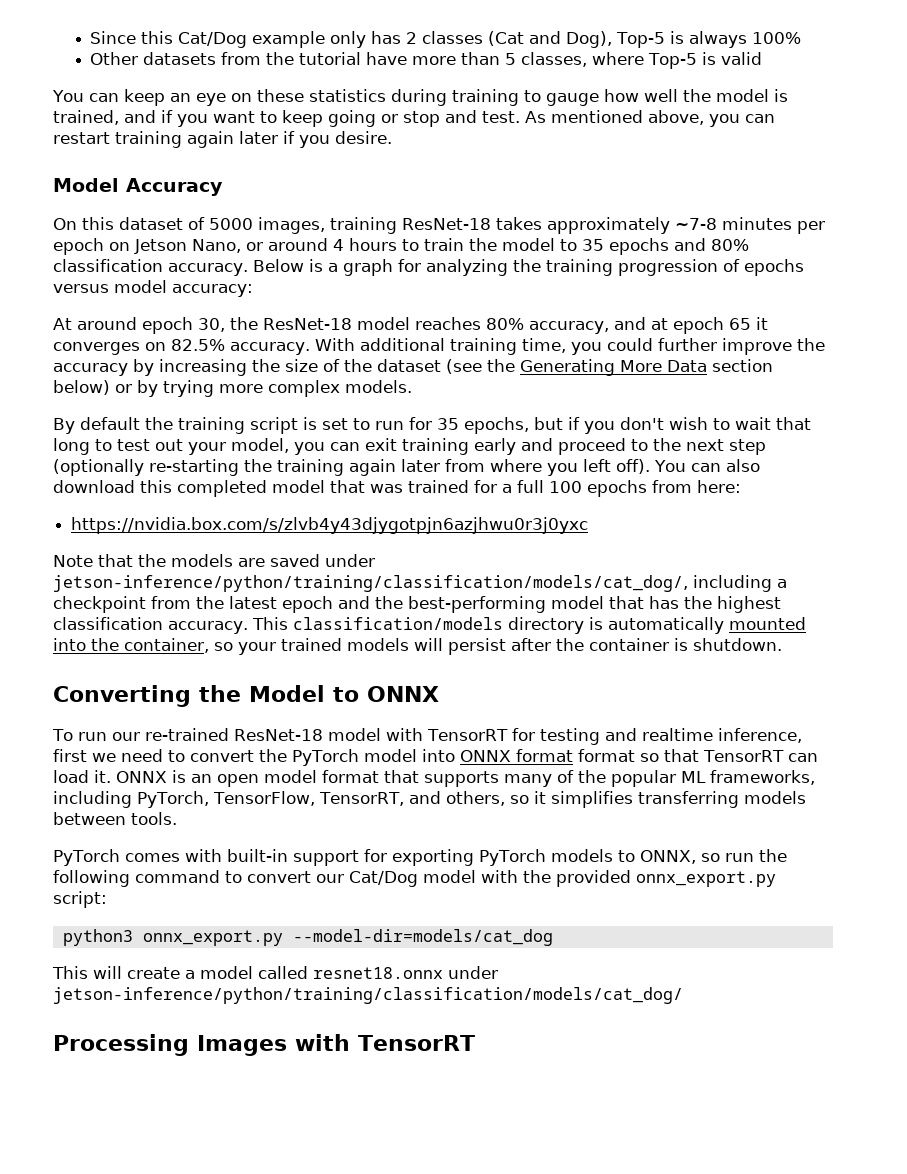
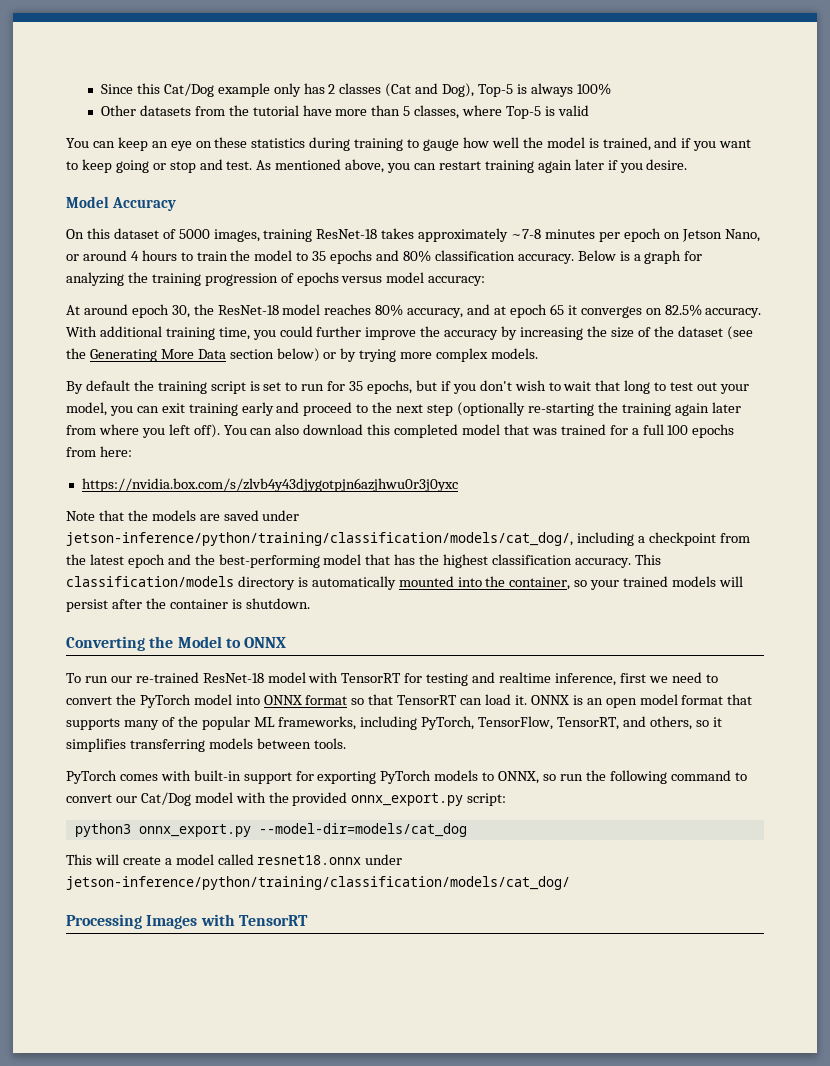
- To run our re-trained ResNet-18 model with TensorRT for testing and realtime inference, first we need to convert the PyTorch model into ONNX format format so that TensorRT can load it.
+ To run our re-trained ResNet-18 model with TensorRT for testing and realtime inference, first we need to convert the PyTorch model into ONNX format so that TensorRT can load it.

